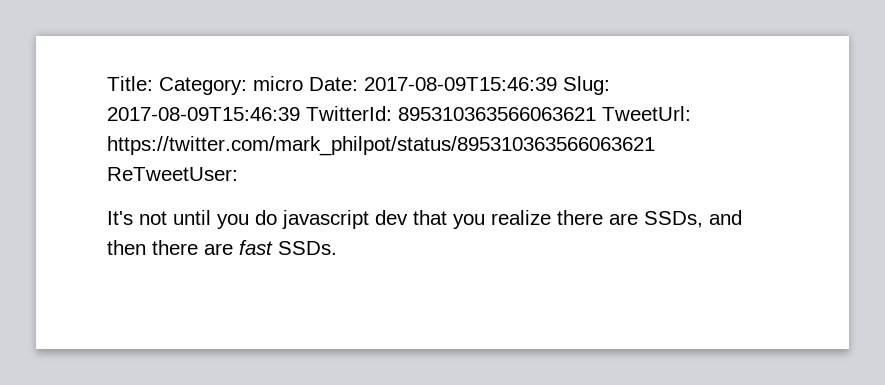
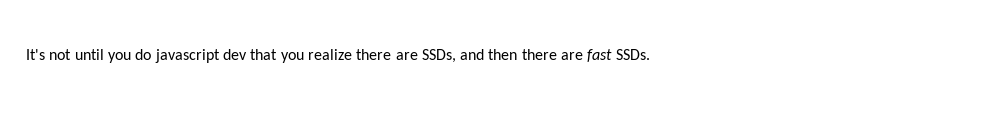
- Title: Category: micro Date: 2017-08-09T15:46:39 Slug: 2017-08-09T15:46:39 TwitterId: 895310363566063621 TweetUrl: https://twitter.com/mark_philpot/status/895310363566063621 ReTweetUser:

